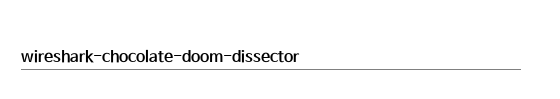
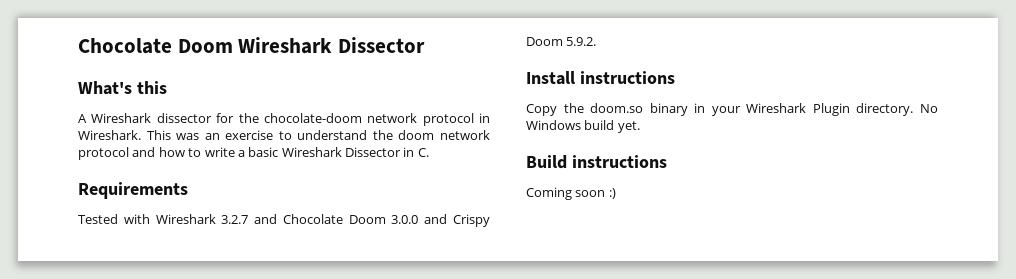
- wireshark-chocolate-doom-dissector
+ Chocolate Doom Wireshark Dissector
+ What's this
+ A Wireshark dissector for the chocolate-doom network protocol in Wireshark. This was an exercise to understand the doom network protocol and how to write a basic Wireshark Dissector in C.
+ Requirements
+ Tested with Wireshark 3.2.7 and Chocolate Doom 3.0.0 and Crispy Doom 5.9.2.
+ Install instructions
+ Copy the doom.so binary in your Wireshark Plugin directory. No Windows build yet.
+ Build instructions
+ Coming soon :)

